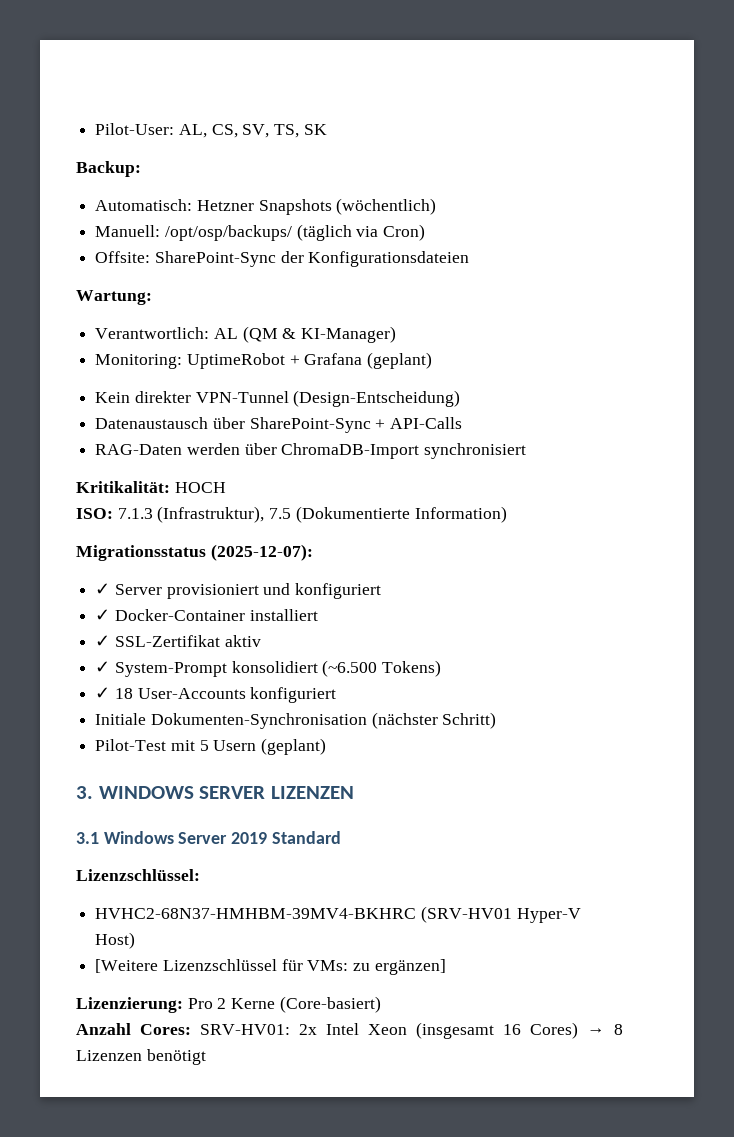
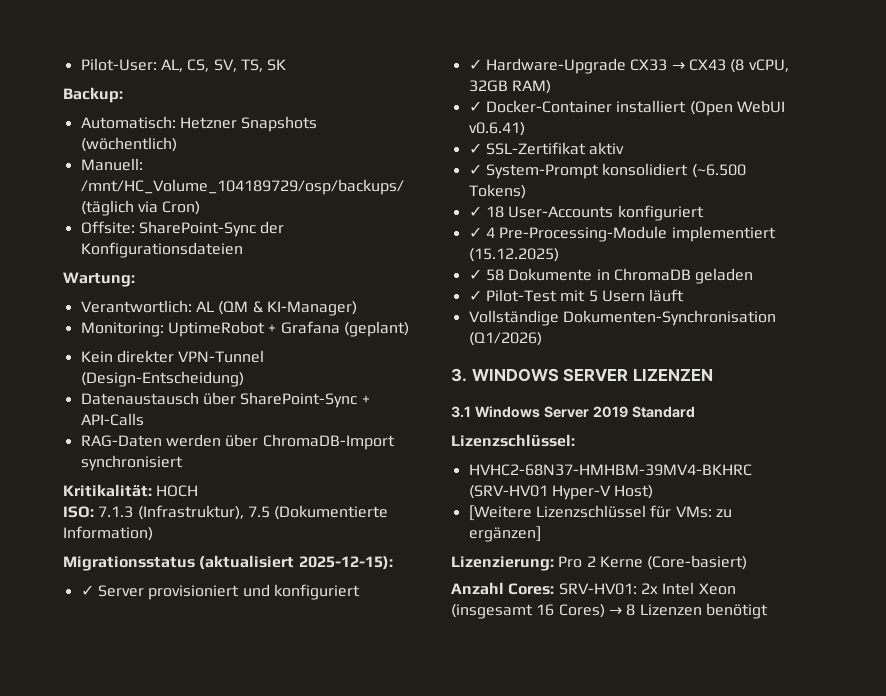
- Manuell: /opt/osp/backups/ (täglich via Cron)
+ Manuell: /mnt/HC_Volume_104189729/osp/backups/ (täglich via Cron)
- Migrationsstatus (2025-12-07):
+ Migrationsstatus (aktualisiert 2025-12-15):
+ ✓ Hardware-Upgrade CX33 → CX43 (8 vCPU, 32GB RAM)
- ✓ Docker-Container installiert
+ ✓ Docker-Container installiert (Open WebUI v0.6.41)
- Initiale Dokumenten-Synchronisation (nächster Schritt)
- Pilot-Test mit 5 Usern (geplant)
+ ✓ 4 Pre-Processing-Module implementiert (15.12.2025)
+ ✓ 58 Dokumente in ChromaDB geladen
+ ✓ Pilot-Test mit 5 Usern läuft
+ Vollständige Dokumenten-Synchronisation (Q1/2026)

